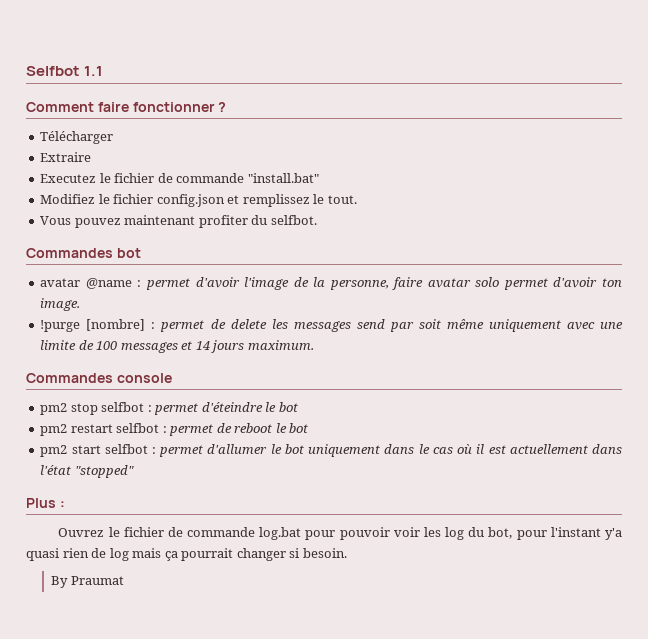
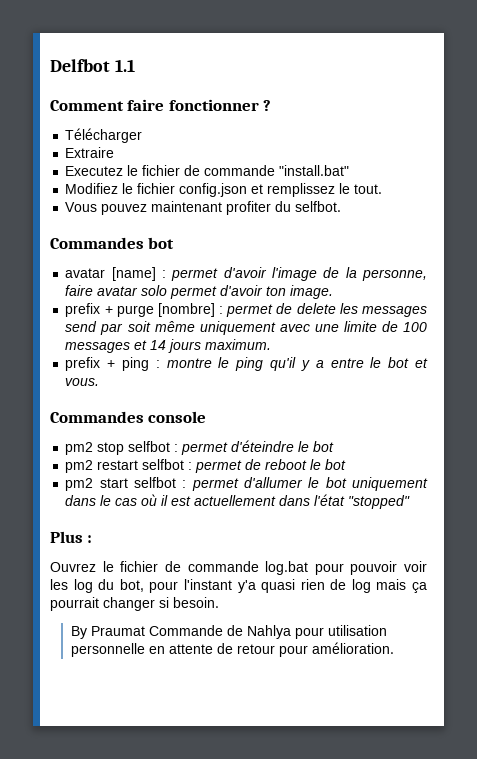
- Selfbot 1.1
+ Delfbot 1.1
- avatar @name : permet d'avoir l'image de la personne, faire avatar solo permet d'avoir ton image.
+ avatar [name] : permet d'avoir l'image de la personne, faire avatar solo permet d'avoir ton image.
- !purge [nombre] : permet de delete les messages send par soit même uniquement avec une limite de 100 messages et 14 jours maximum.
+ prefix + purge [nombre] : permet de delete les messages send par soit même uniquement avec une limite de 100 messages et 14 jours maximum.
+ prefix + ping : montre le ping qu'il y a entre le bot et vous.
- By Praumat
+ By Praumat Commande de Nahlya pour utilisation personnelle en attente de retour pour amélioration.

